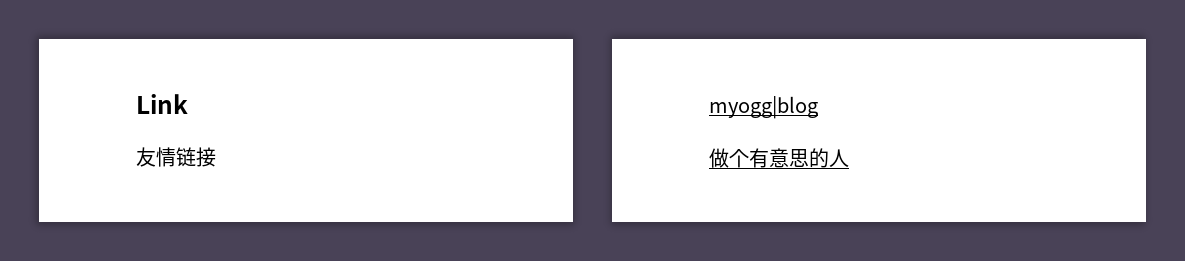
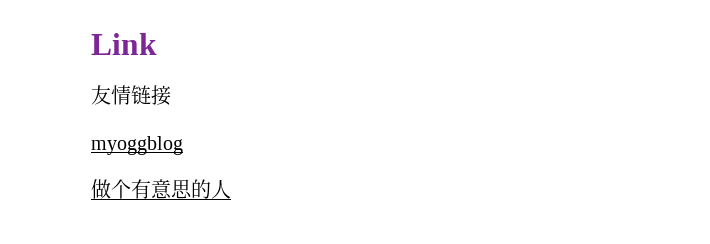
- myogg|blog
+ myoggblog

